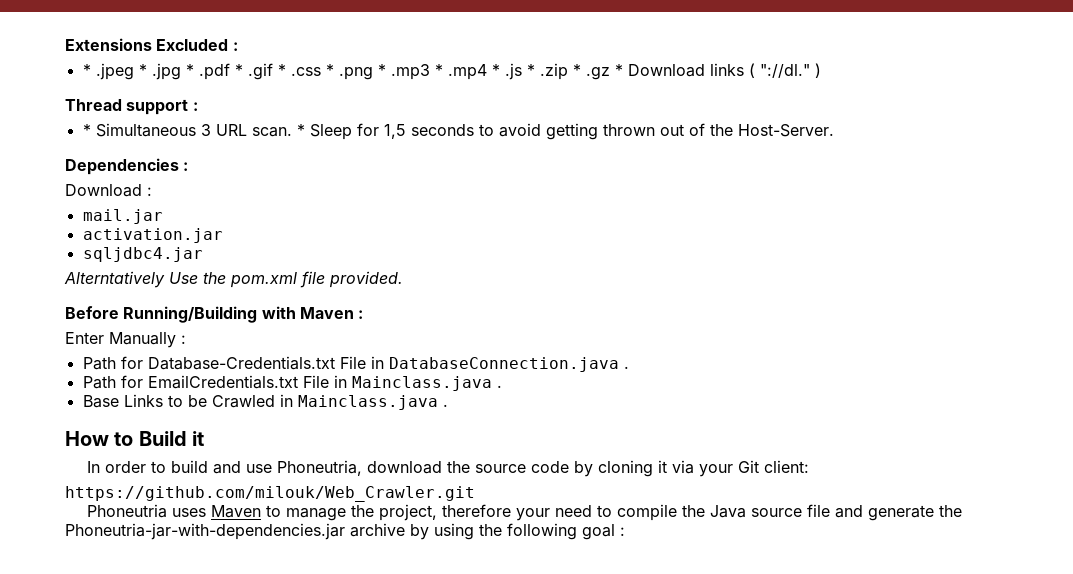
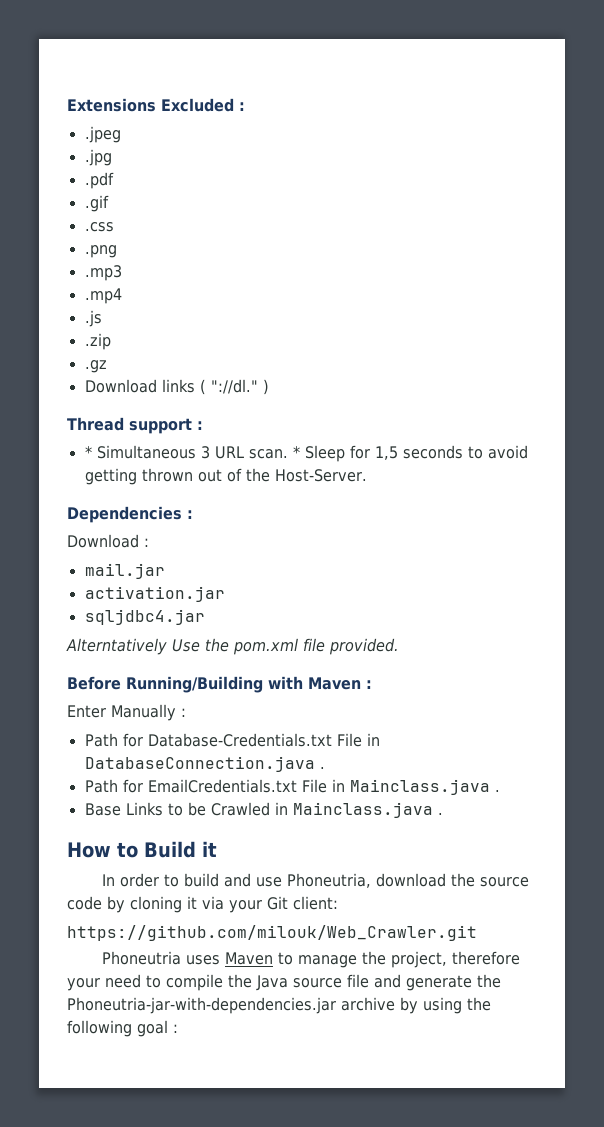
- * .jpeg * .jpg * .pdf * .gif * .css * .png * .mp3 * .mp4 * .js * .zip * .gz * Download links ( "://dl." )
+ .jpeg
+ .jpg
+ .pdf
+ .gif
+ .css
+ .png
+ .mp3
+ .mp4
+ .js
+ .zip
+ .gz
+ Download links ( "://dl." )

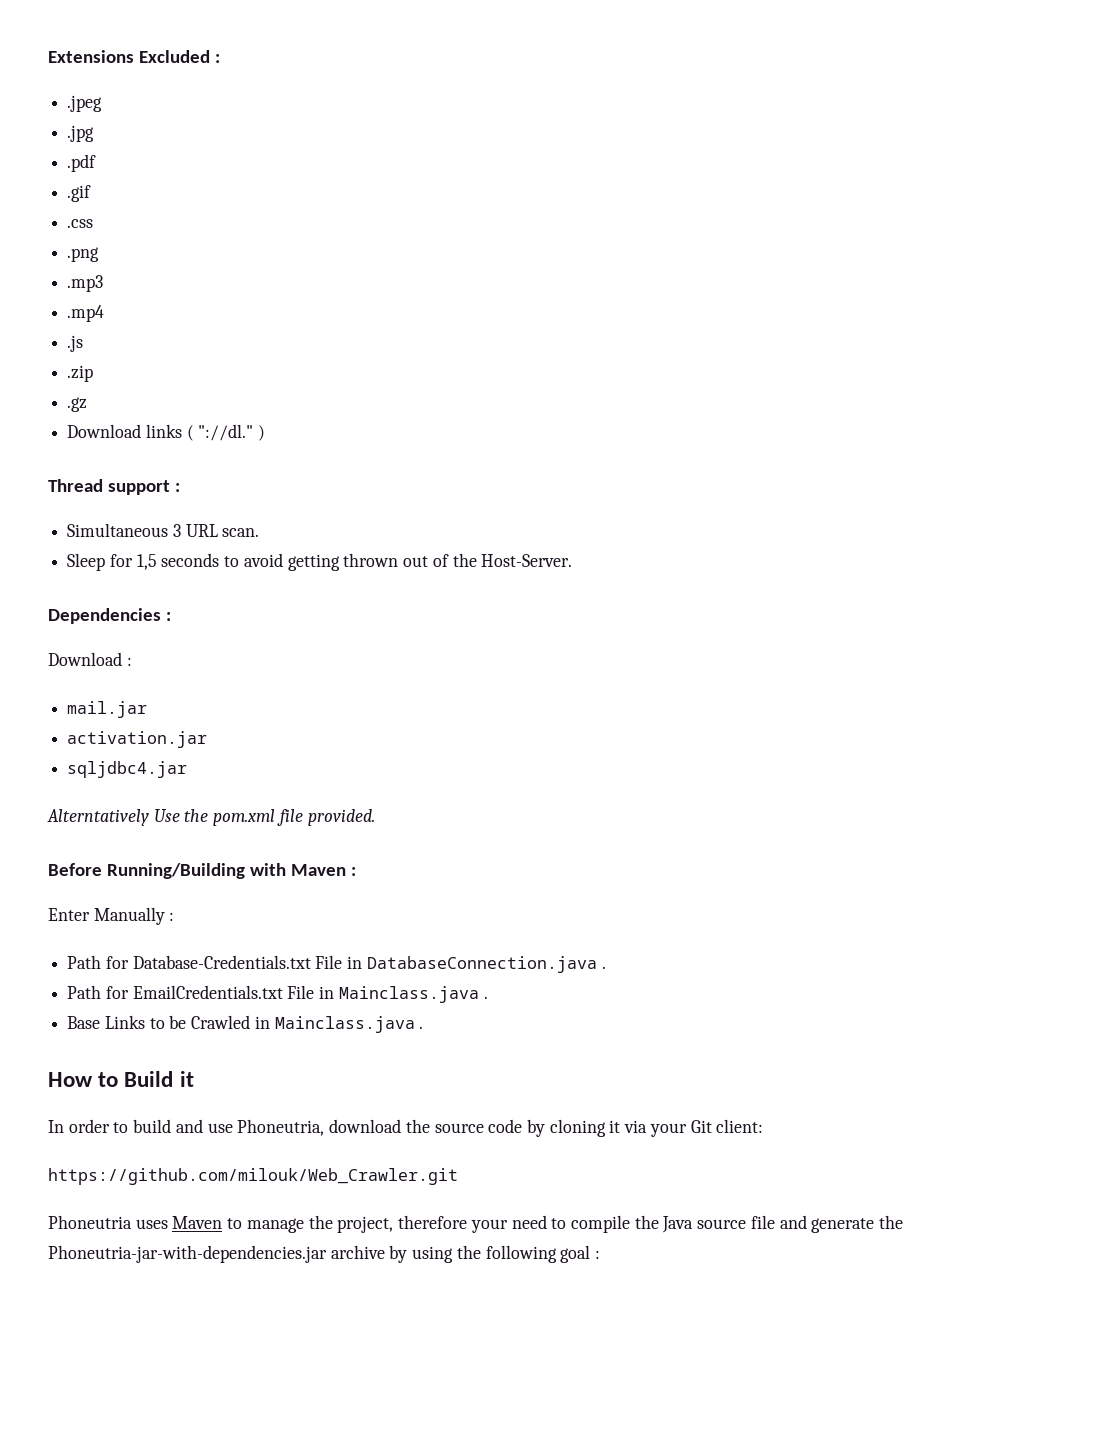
- * Simultaneous 3 URL scan. * Sleep for 1,5 seconds to avoid getting thrown out of the Host-Server.
+ Simultaneous 3 URL scan.
+ Sleep for 1,5 seconds to avoid getting thrown out of the Host-Server.

